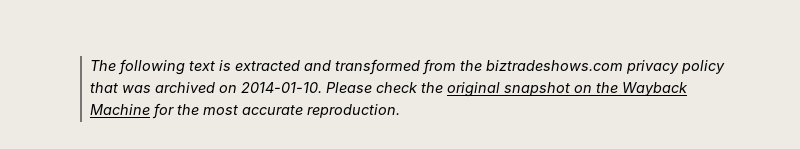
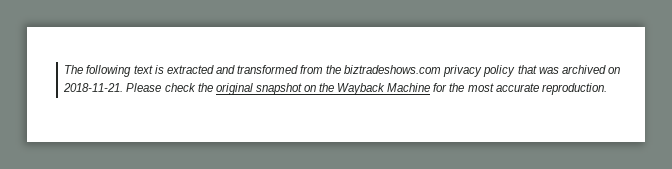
- The following text is extracted and transformed from the biztradeshows.com privacy policy that was archived on 2014-01-10.
+ The following text is extracted and transformed from the biztradeshows.com privacy policy that was archived on 2018-11-21.

